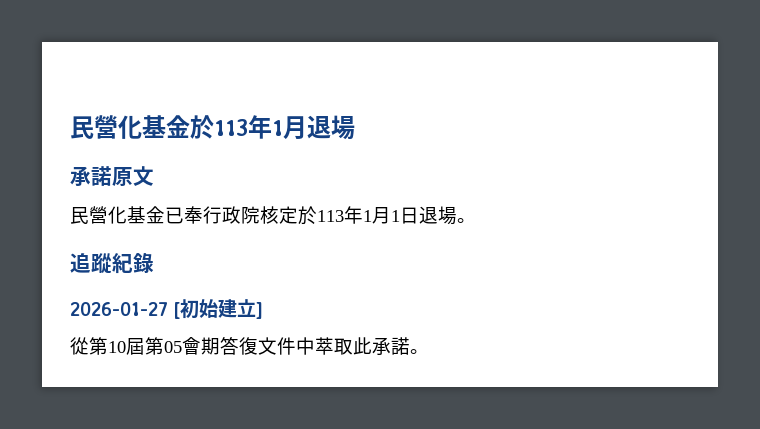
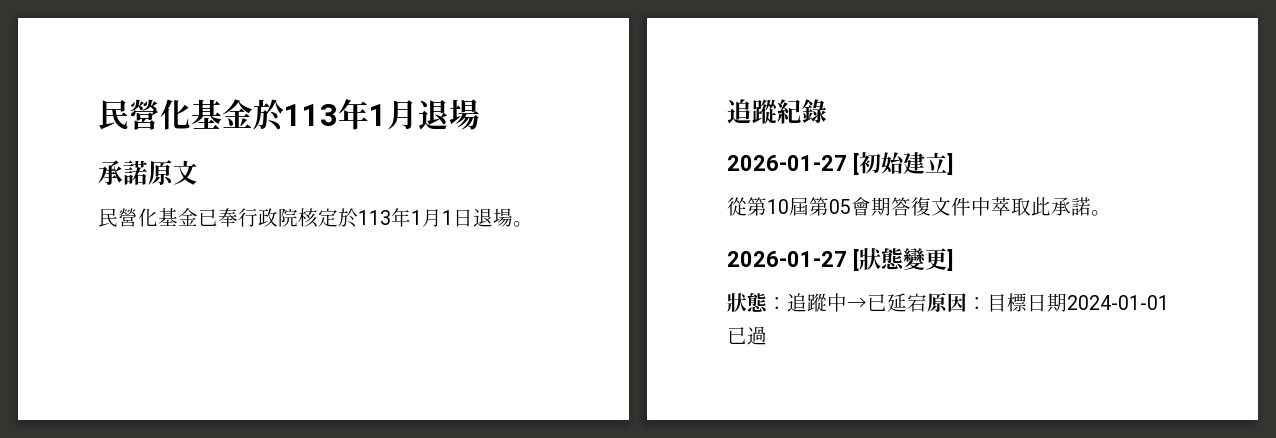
+ 2026-01-27 [狀態變更]
+ 狀態：追蹤中→已延宕原因：目標日期2024-01-01已過

